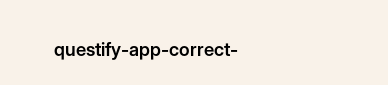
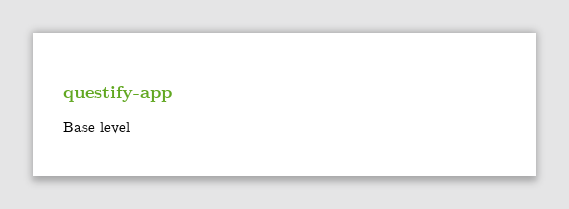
- questify-app-correct-
+ questify-app
+ Base level

